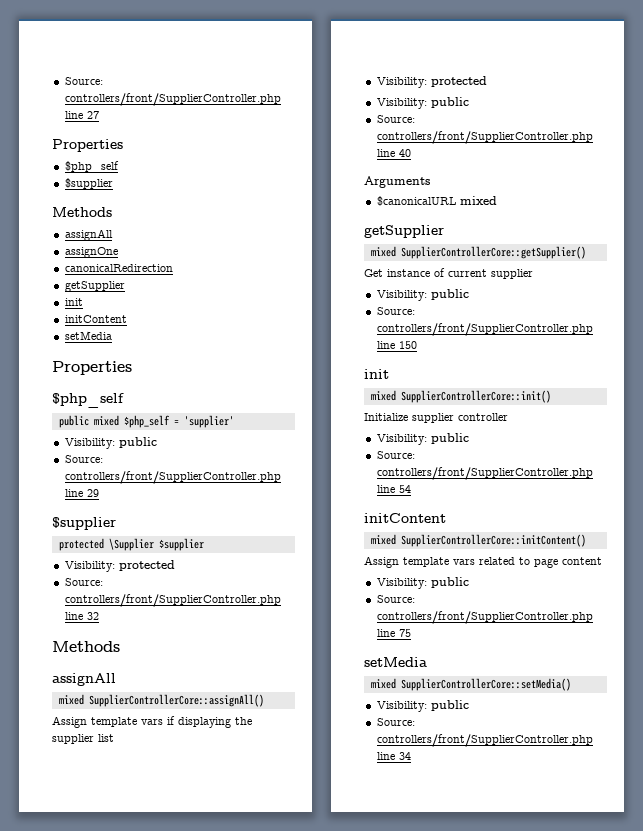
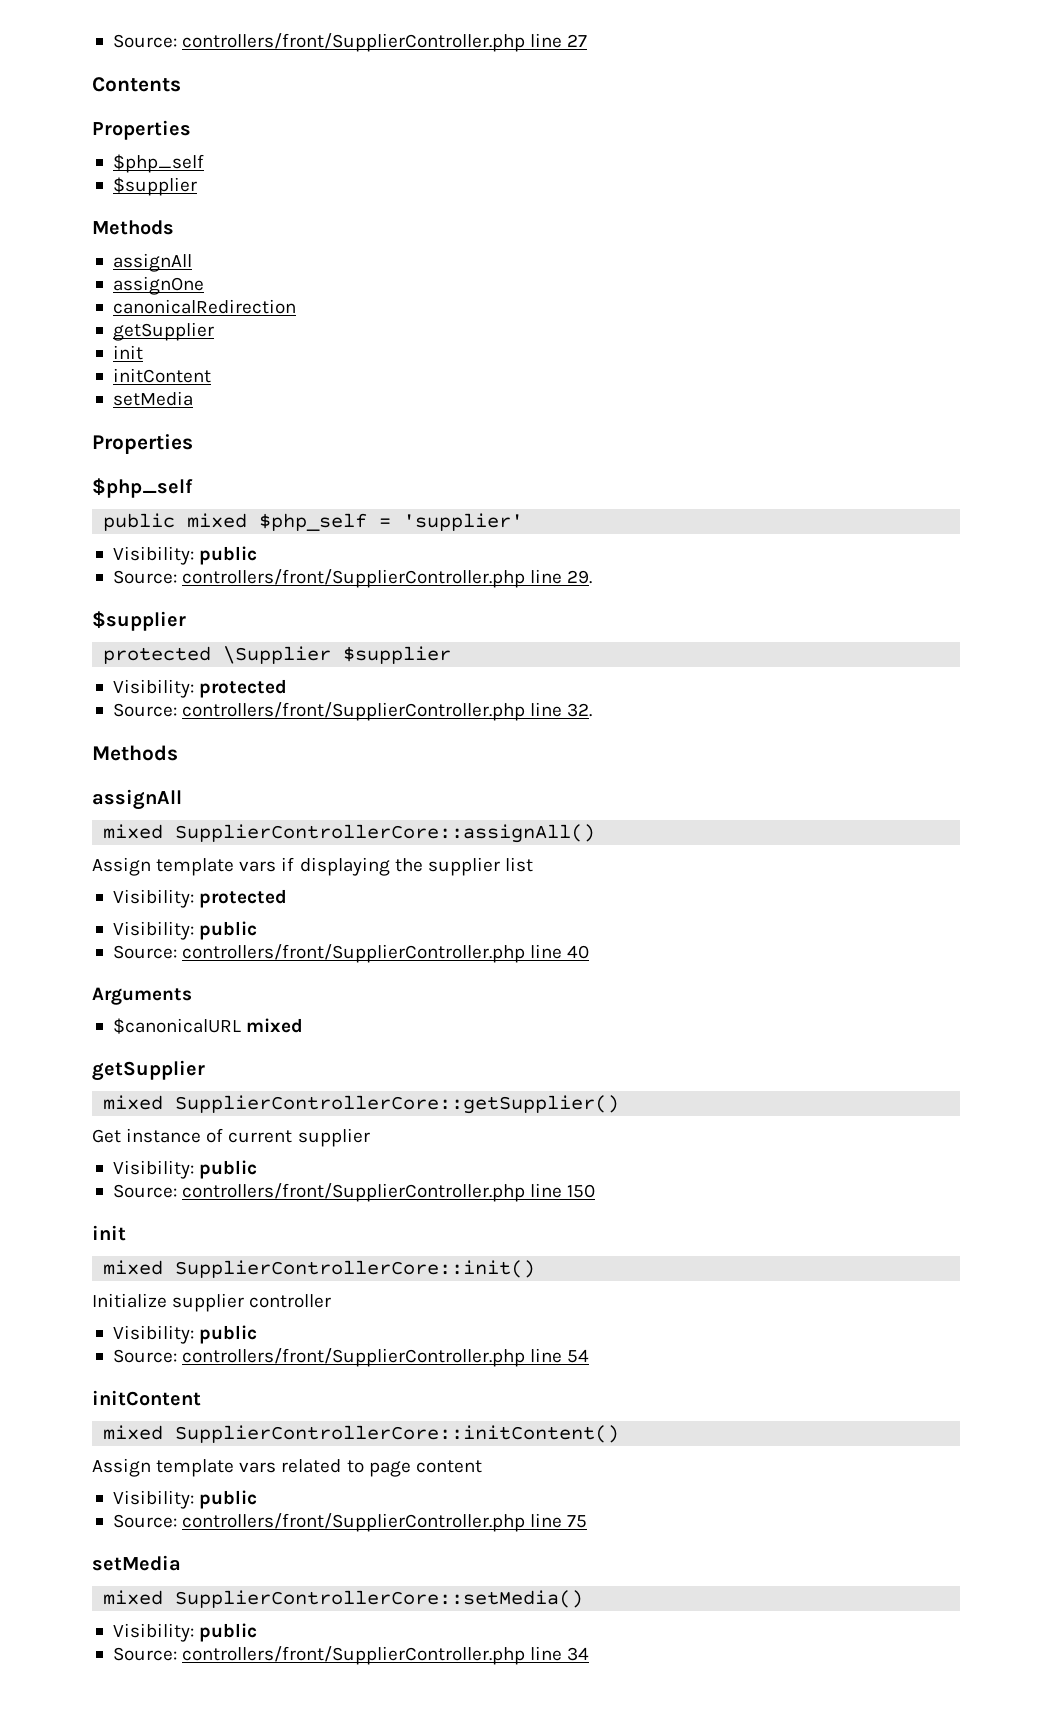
+ Contents
- Source: controllers/front/SupplierController.php line 29
+ Source: controllers/front/SupplierController.php line 29.
- Source: controllers/front/SupplierController.php line 32
+ Source: controllers/front/SupplierController.php line 32.

